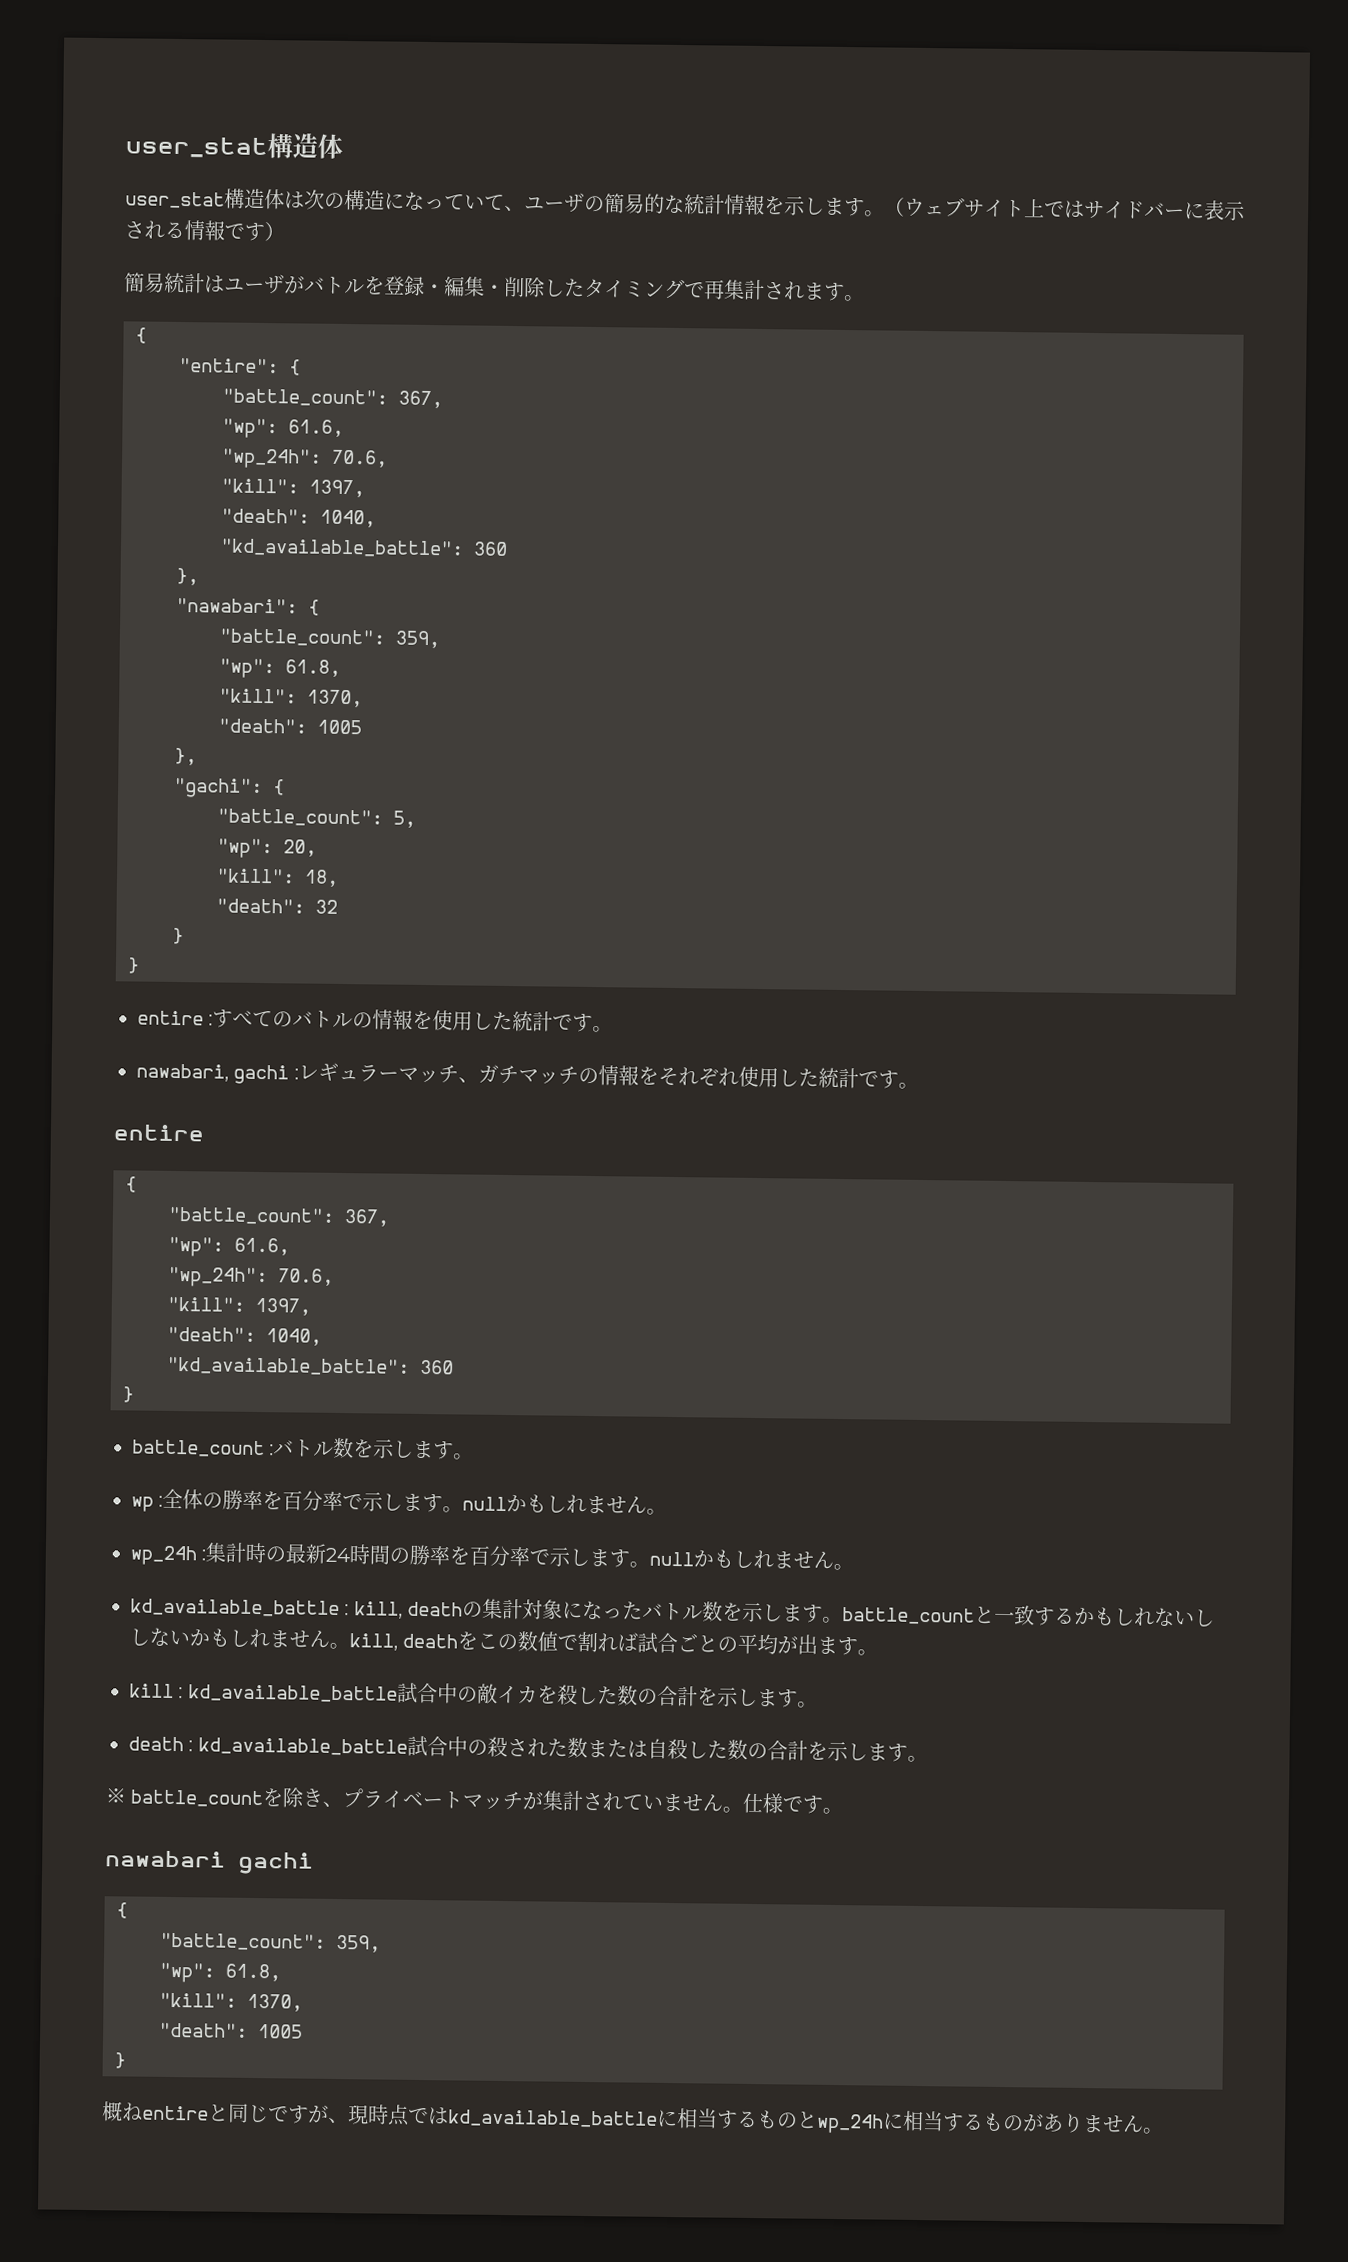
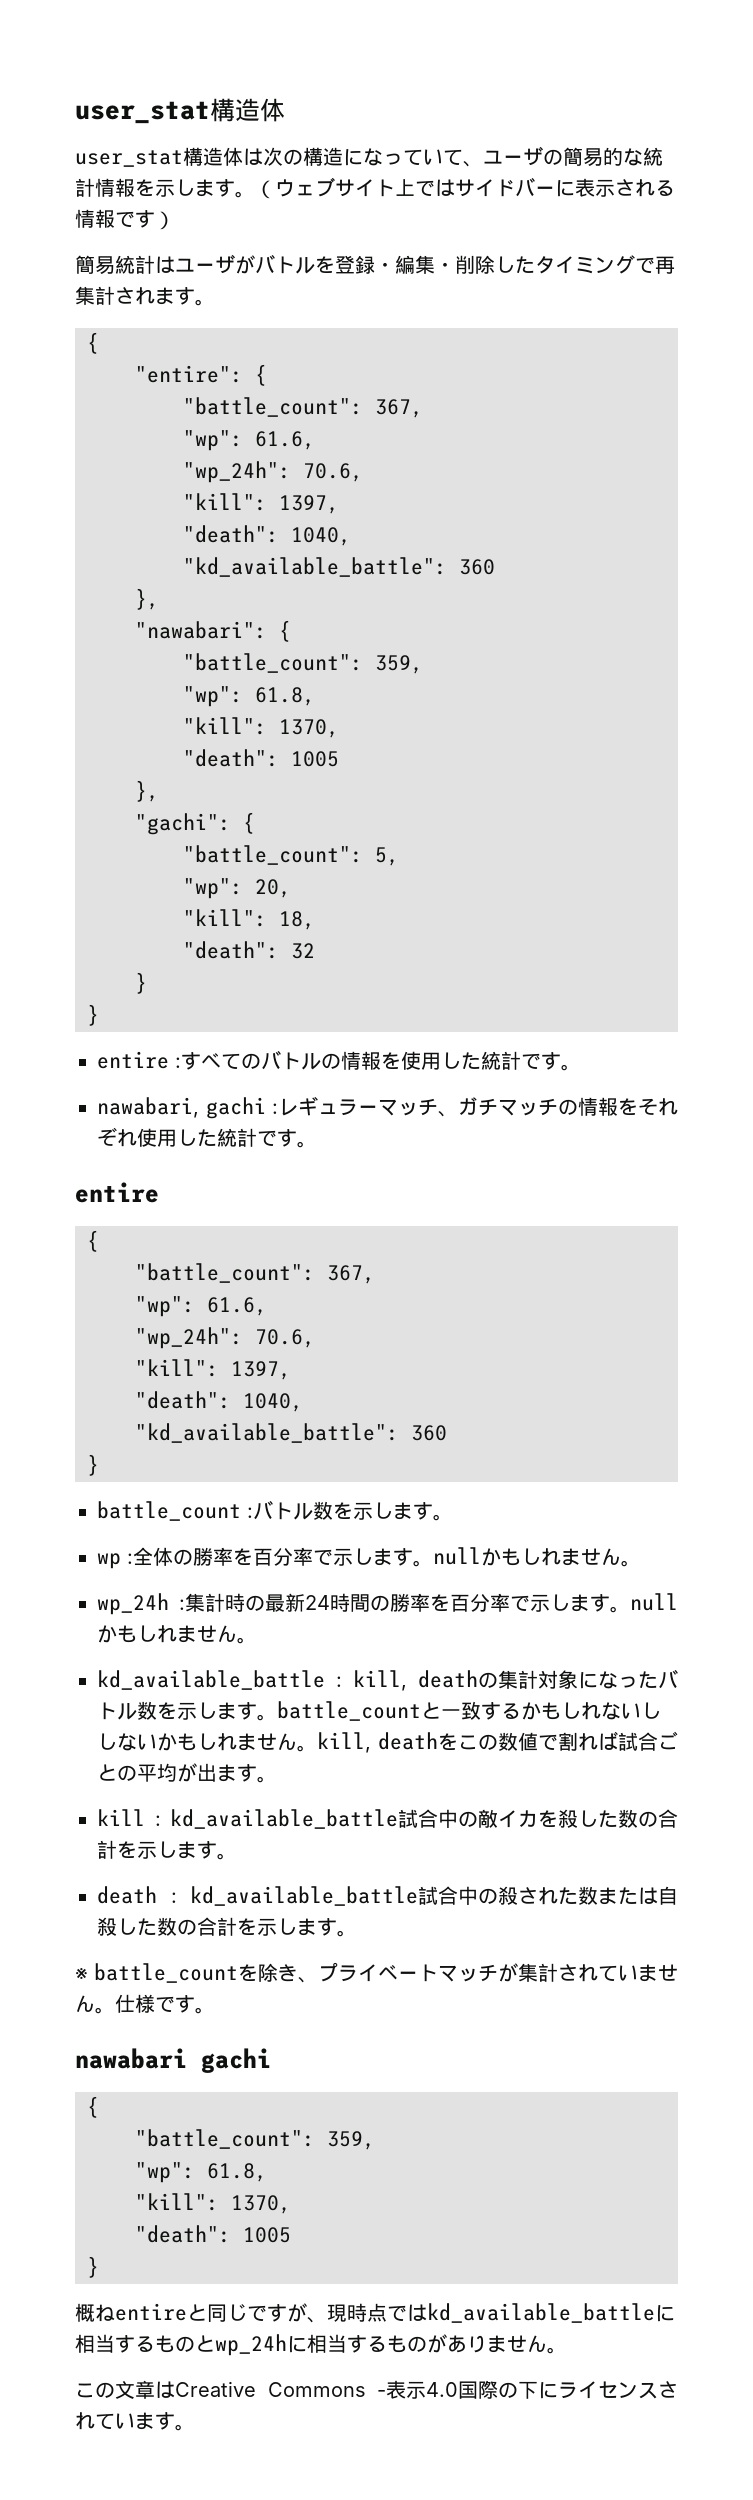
+ この文章はCreative Commons -表示4.0国際の下にライセンスされています。

